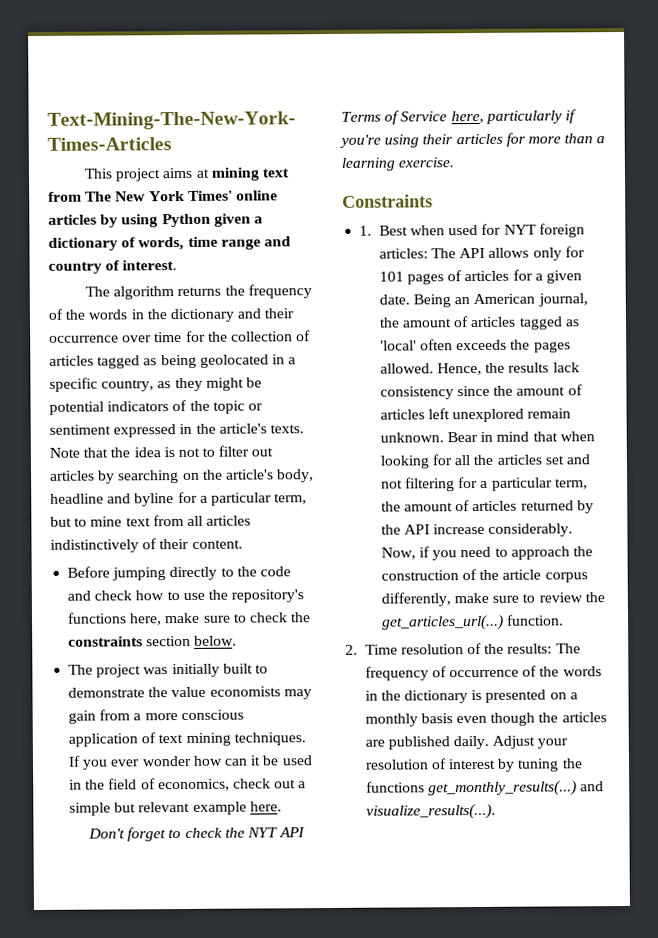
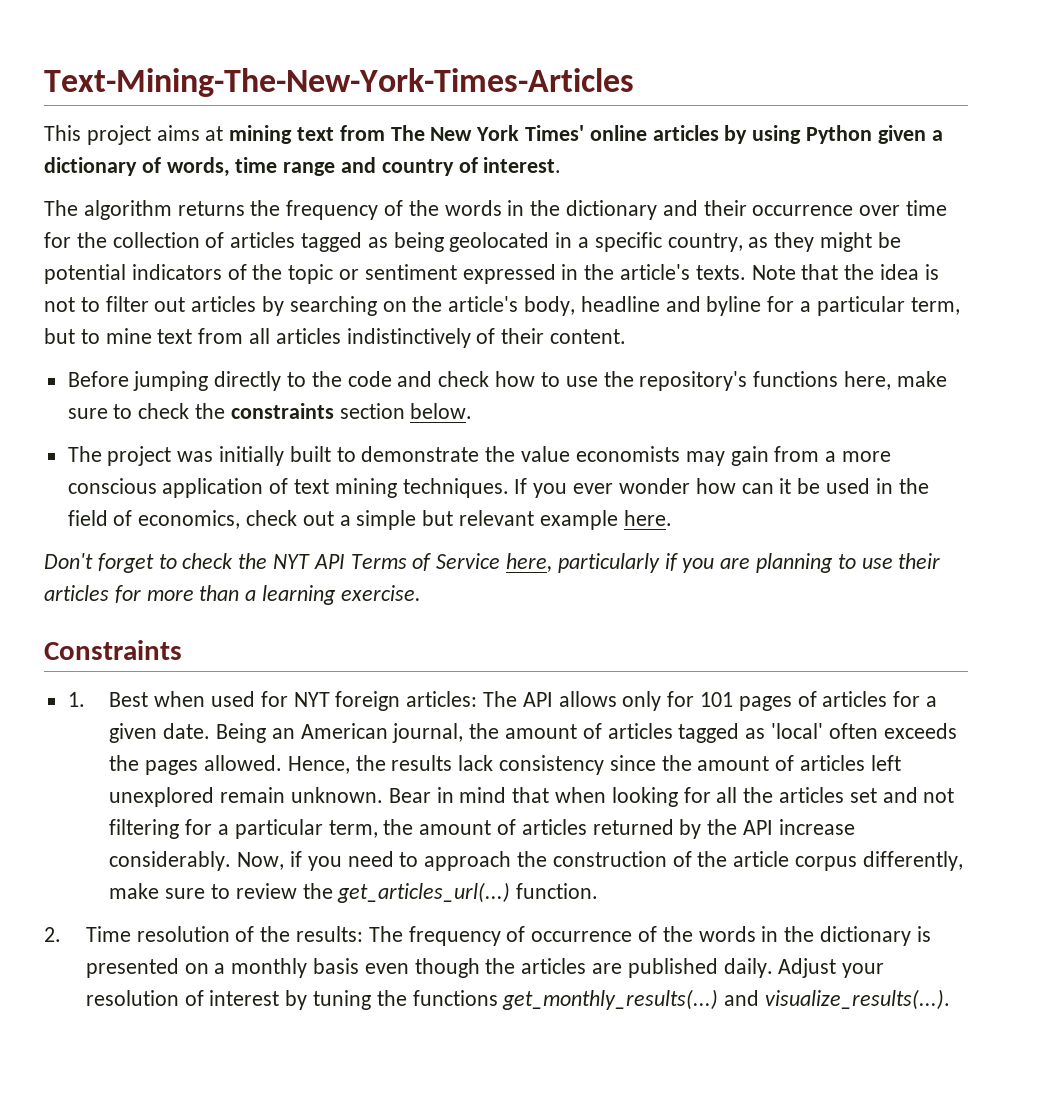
- Don't forget to check the NYT API Terms of Service here, particularly if you're using their articles for more than a learning exercise.
+ Don't forget to check the NYT API Terms of Service here, particularly if you are planning to use their articles for more than a learning exercise.

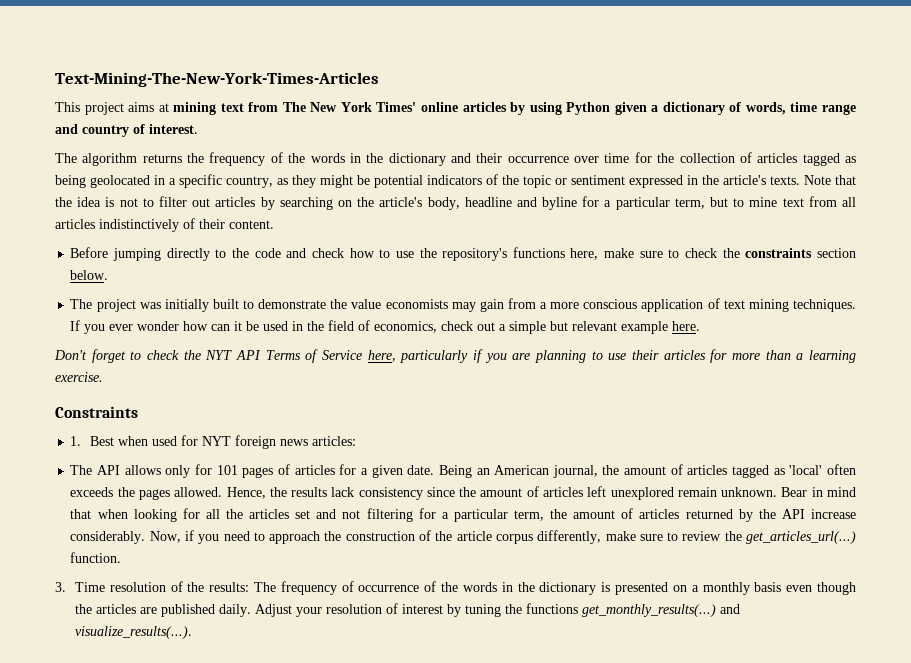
- 1. Best when used for NYT foreign articles: The API allows only for 101 pages of articles for a given date.
+ 1. Best when used for NYT foreign news articles:
+ The API allows only for 101 pages of articles for a given date.
- 2. Time resolution of the results: The frequency of occurrence of the words in the dictionary is presented on a monthly basis even though the articles are published daily.
+ 3. Time resolution of the results: The frequency of occurrence of the words in the dictionary is presented on a monthly basis even though the articles are published daily.

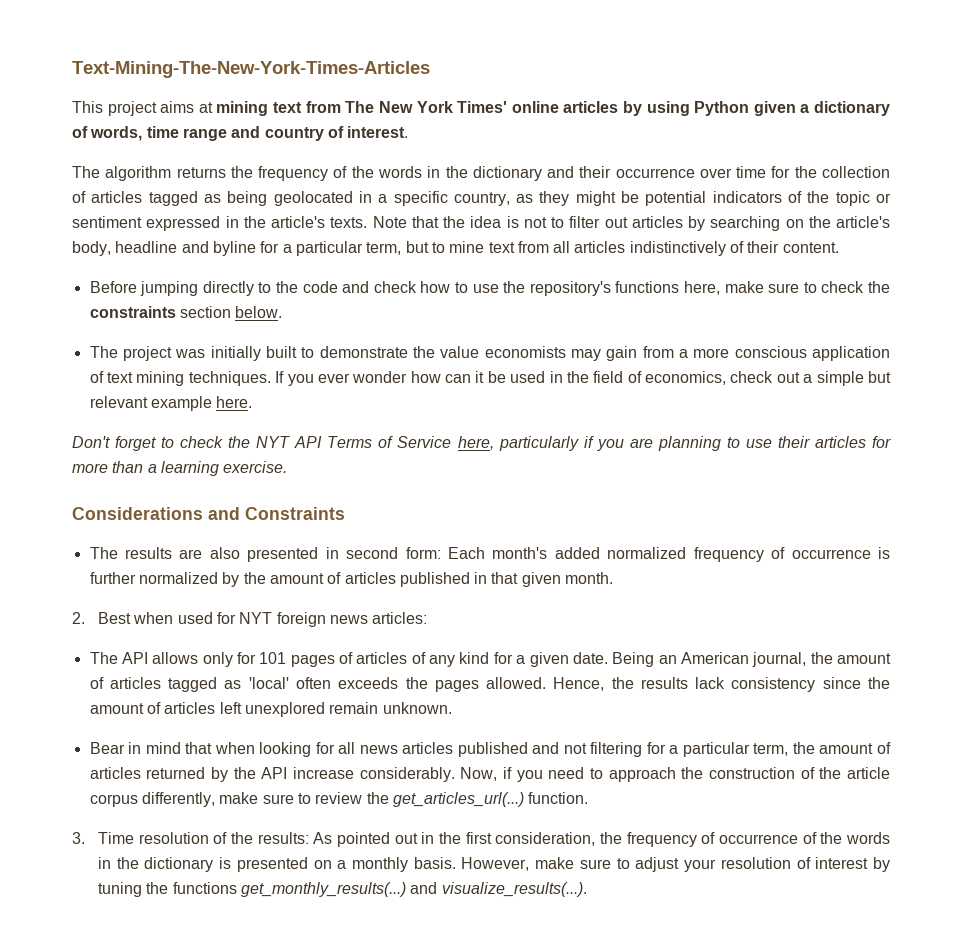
- Constraints
+ Considerations and Constraints
- 1. Best when used for NYT foreign news articles:
+ The results are also presented in second form: Each month's added normalized frequency of occurrence is further normalized by the amount of articles published in that given month.
+ 2. Best when used for NYT foreign news articles:
- The API allows only for 101 pages of articles for a given date.
+ The API allows only for 101 pages of articles of any kind for a given date.
- Hence, the results lack consistency since the amount of articles left unexplored remain unknown. Bear in mind that when looking for all the articles set and not filtering for a particular term, the amount of articles returned by the API increase considerably.
+ Hence, the results lack consistency since the amount of articles left unexplored remain unknown.
+ Bear in mind that when looking for all news articles published and not filtering for a particular term, the amount of articles returned by the API increase considerably.
- 3. Time resolution of the results: The frequency of occurrence of the words in the dictionary is presented on a monthly basis even though the articles are published daily. Adjust your resolution of interest by tuning the functions get_monthly_results(...) and visualize_results(...).
+ 3. Time resolution of the results: As pointed out in the first consideration, the frequency of occurrence of the words in the dictionary is presented on a monthly basis. However, make sure to adjust your resolution of interest by tuning the functions get_monthly_results(...) and visualize_results(...).

